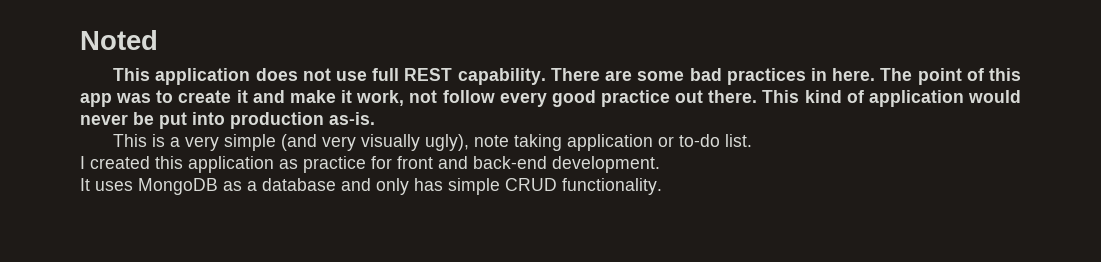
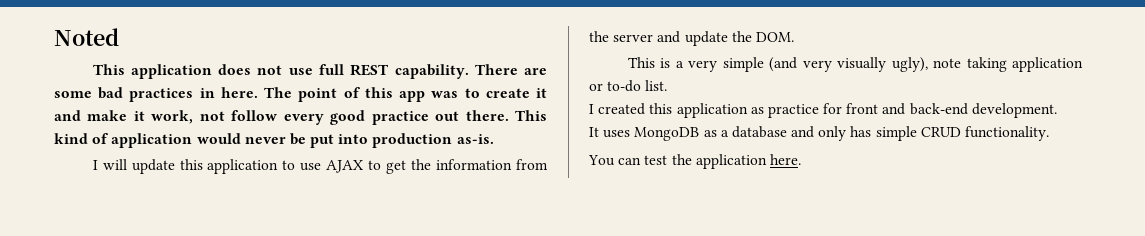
+ I will update this application to use AJAX to get the information from the server and update the DOM.
+ You can test the application here.

